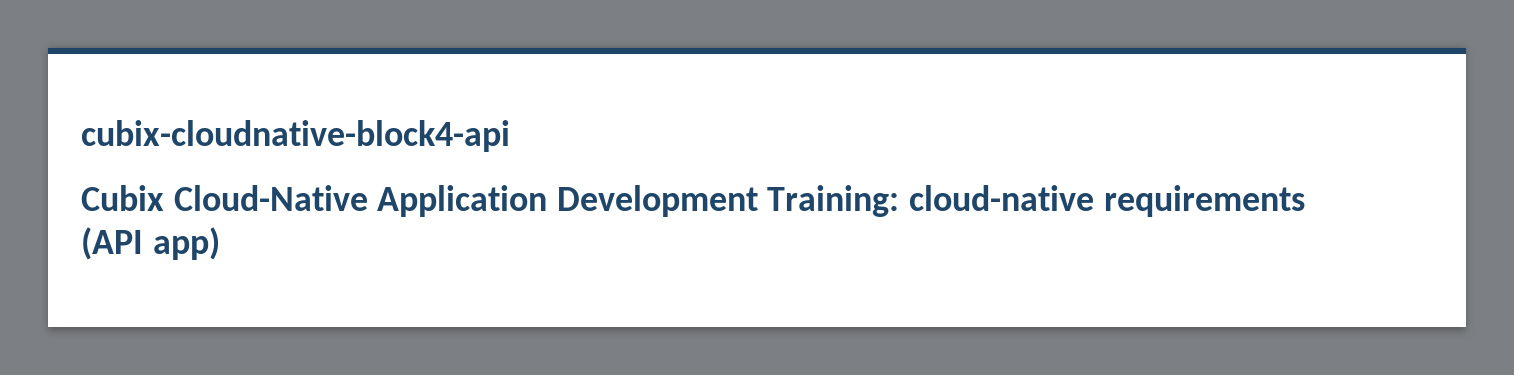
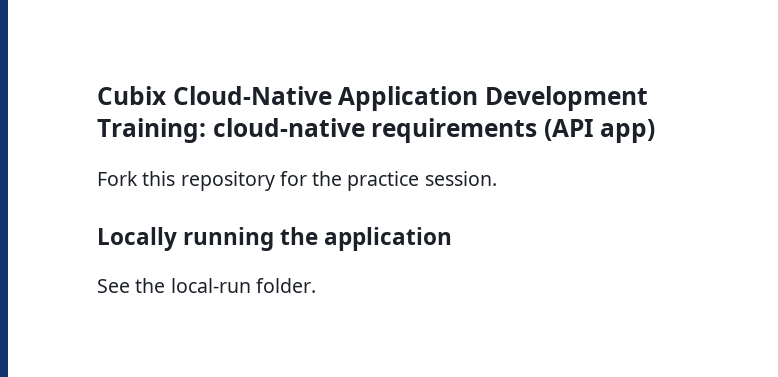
- cubix-cloudnative-block4-api
+ Fork this repository for the practice session.
+ Locally running the application
+ See the local-run folder.

